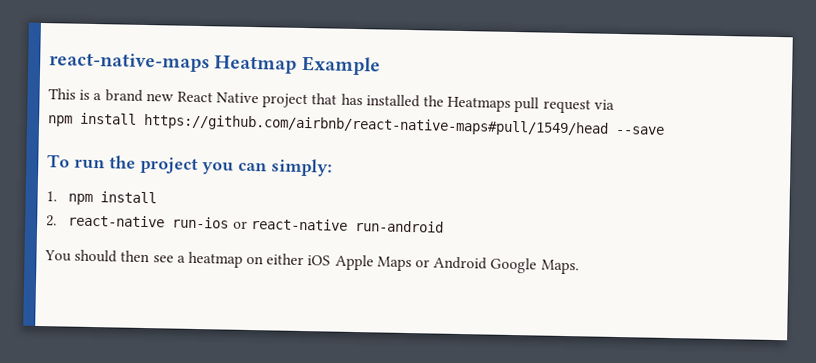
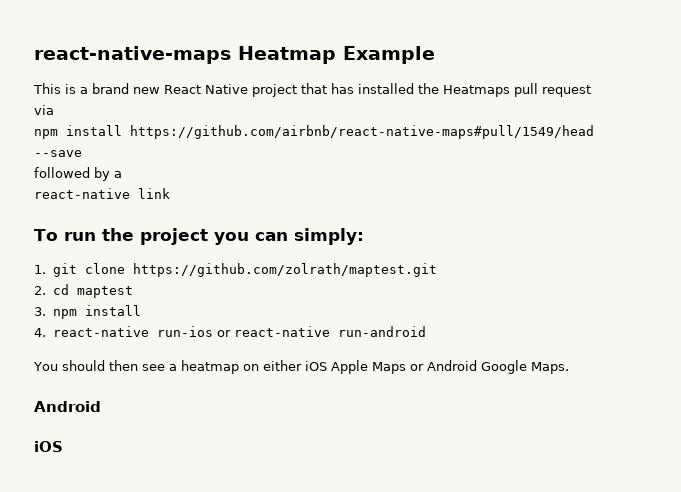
+ followed by a
+ react-native link
- 1. npm install
+ 1. git clone https://github.com/zolrath/maptest.git
+ 2. cd maptest
+ 3. npm install
- 2. react-native run-ios or react-native run-android
+ 4. react-native run-ios or react-native run-android
  You should then see a heatmap on either iOS Apple Maps or Android Google Maps.
+ Android
+ iOS

